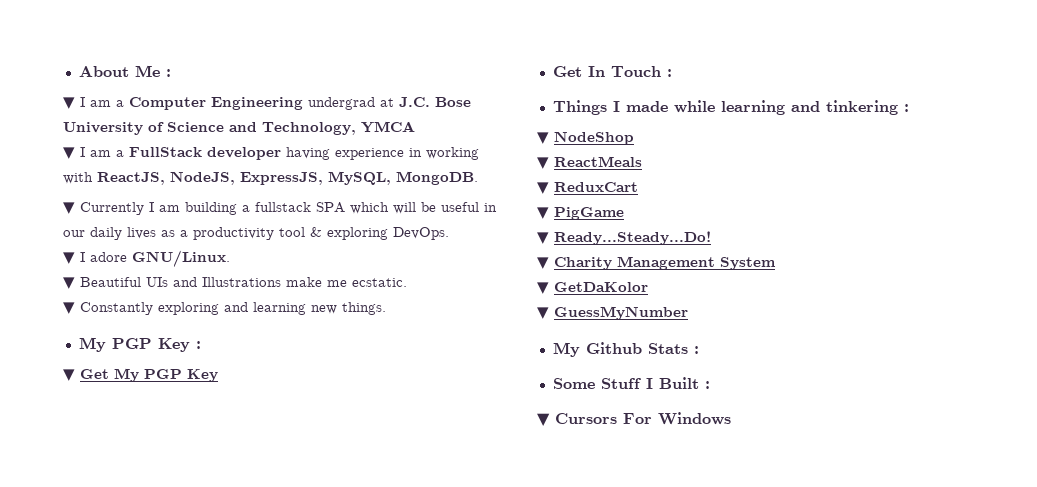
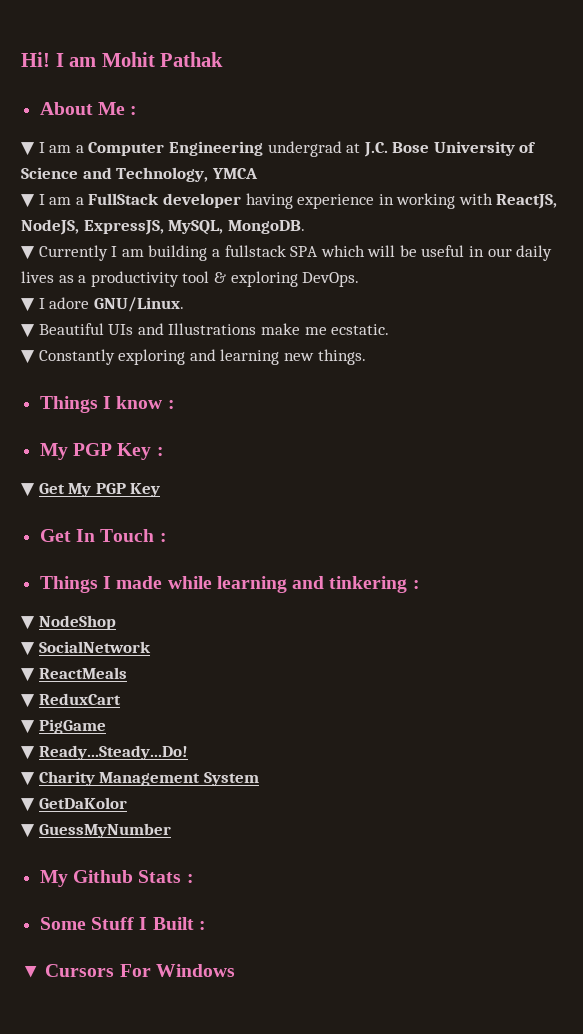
+ Hi! I am Mohit Pathak
+ Things I know :
+ ▼ SocialNetwork

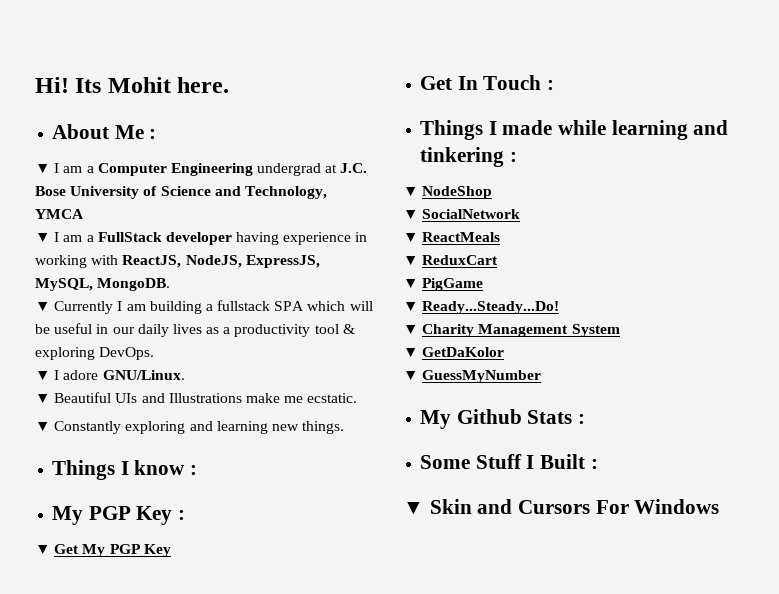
- I am Mohit Pathak
+ Its Mohit here.
- ▼ Cursors For Windows
+ ▼ Skin and Cursors For Windows

